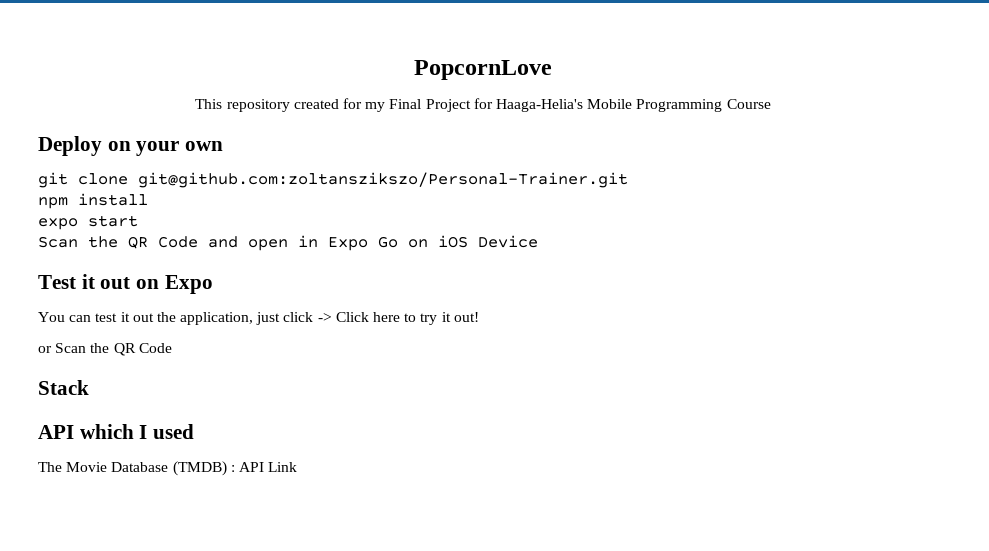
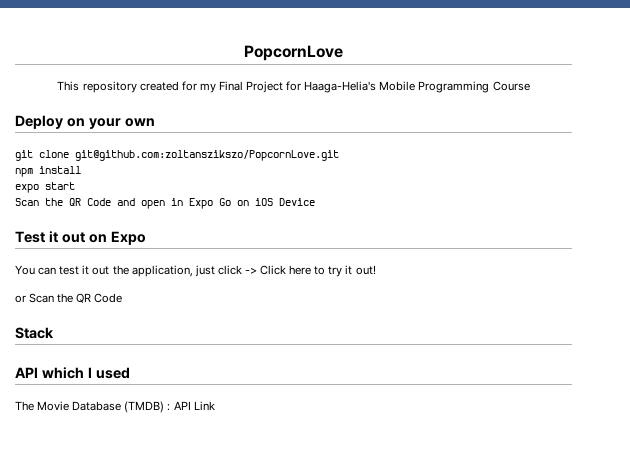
- git clone git@github.com:zoltanszikszo/Personal-Trainer.git
+ git clone git@github.com:zoltanszikszo/PopcornLove.git

